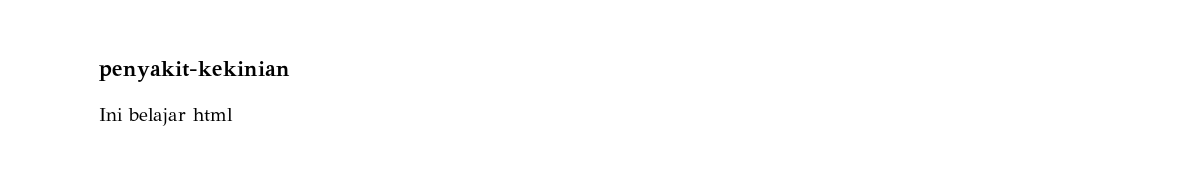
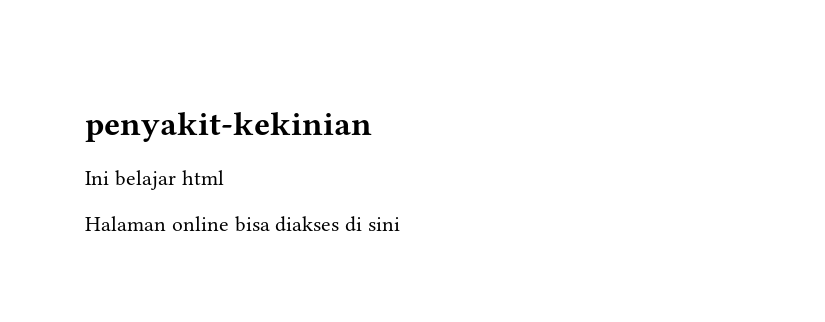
+ Halaman online bisa diakses di sini

